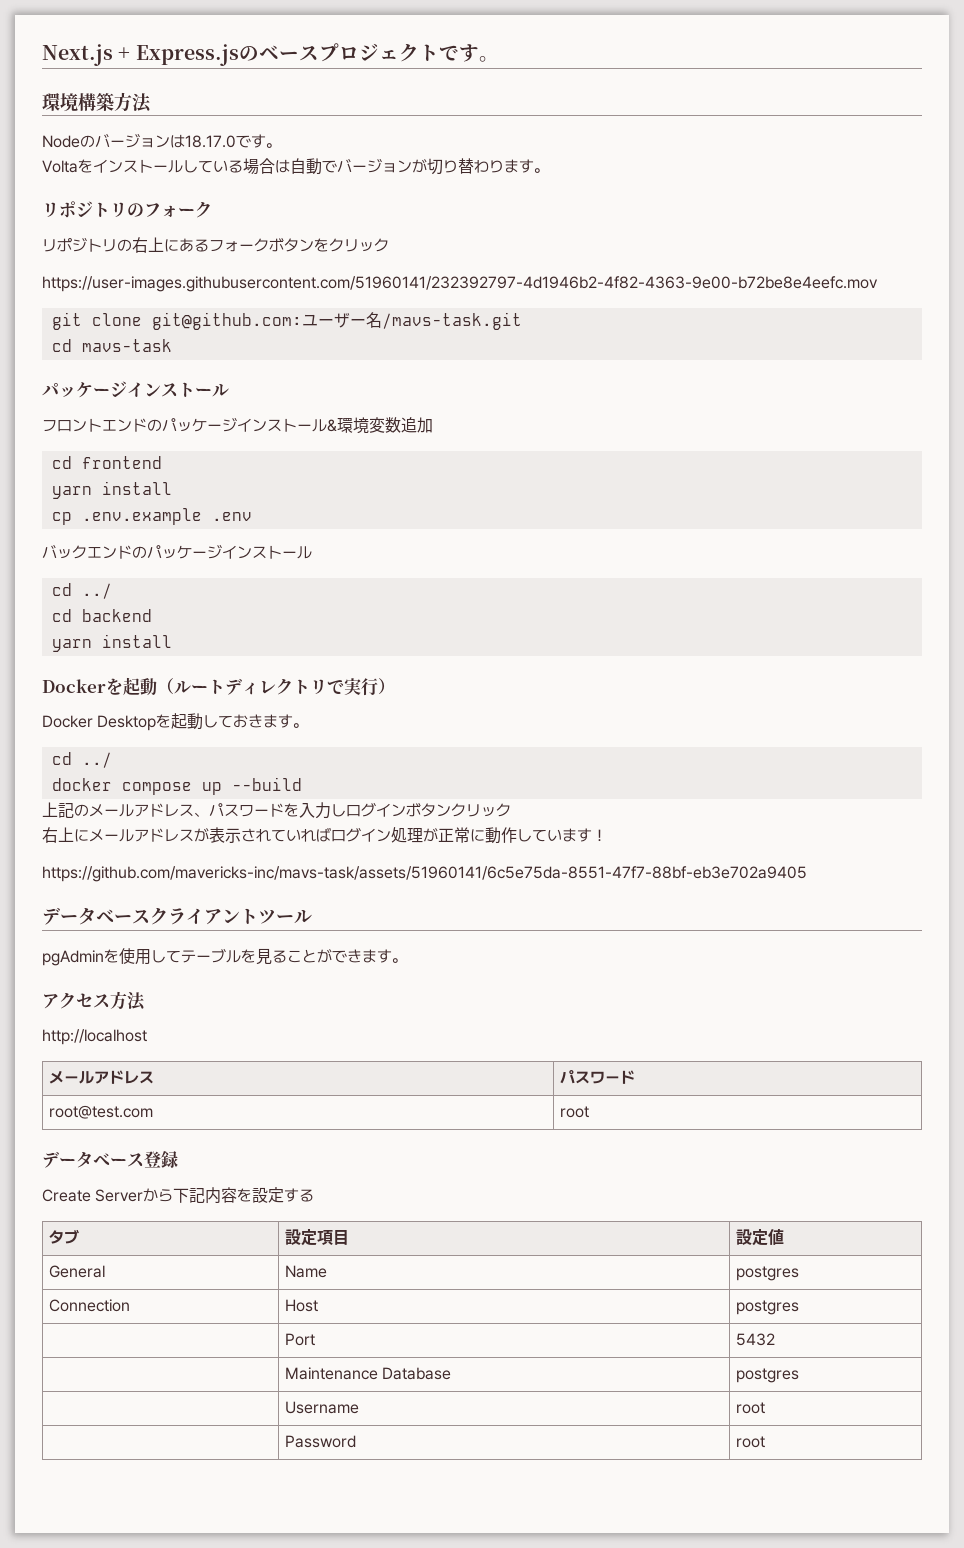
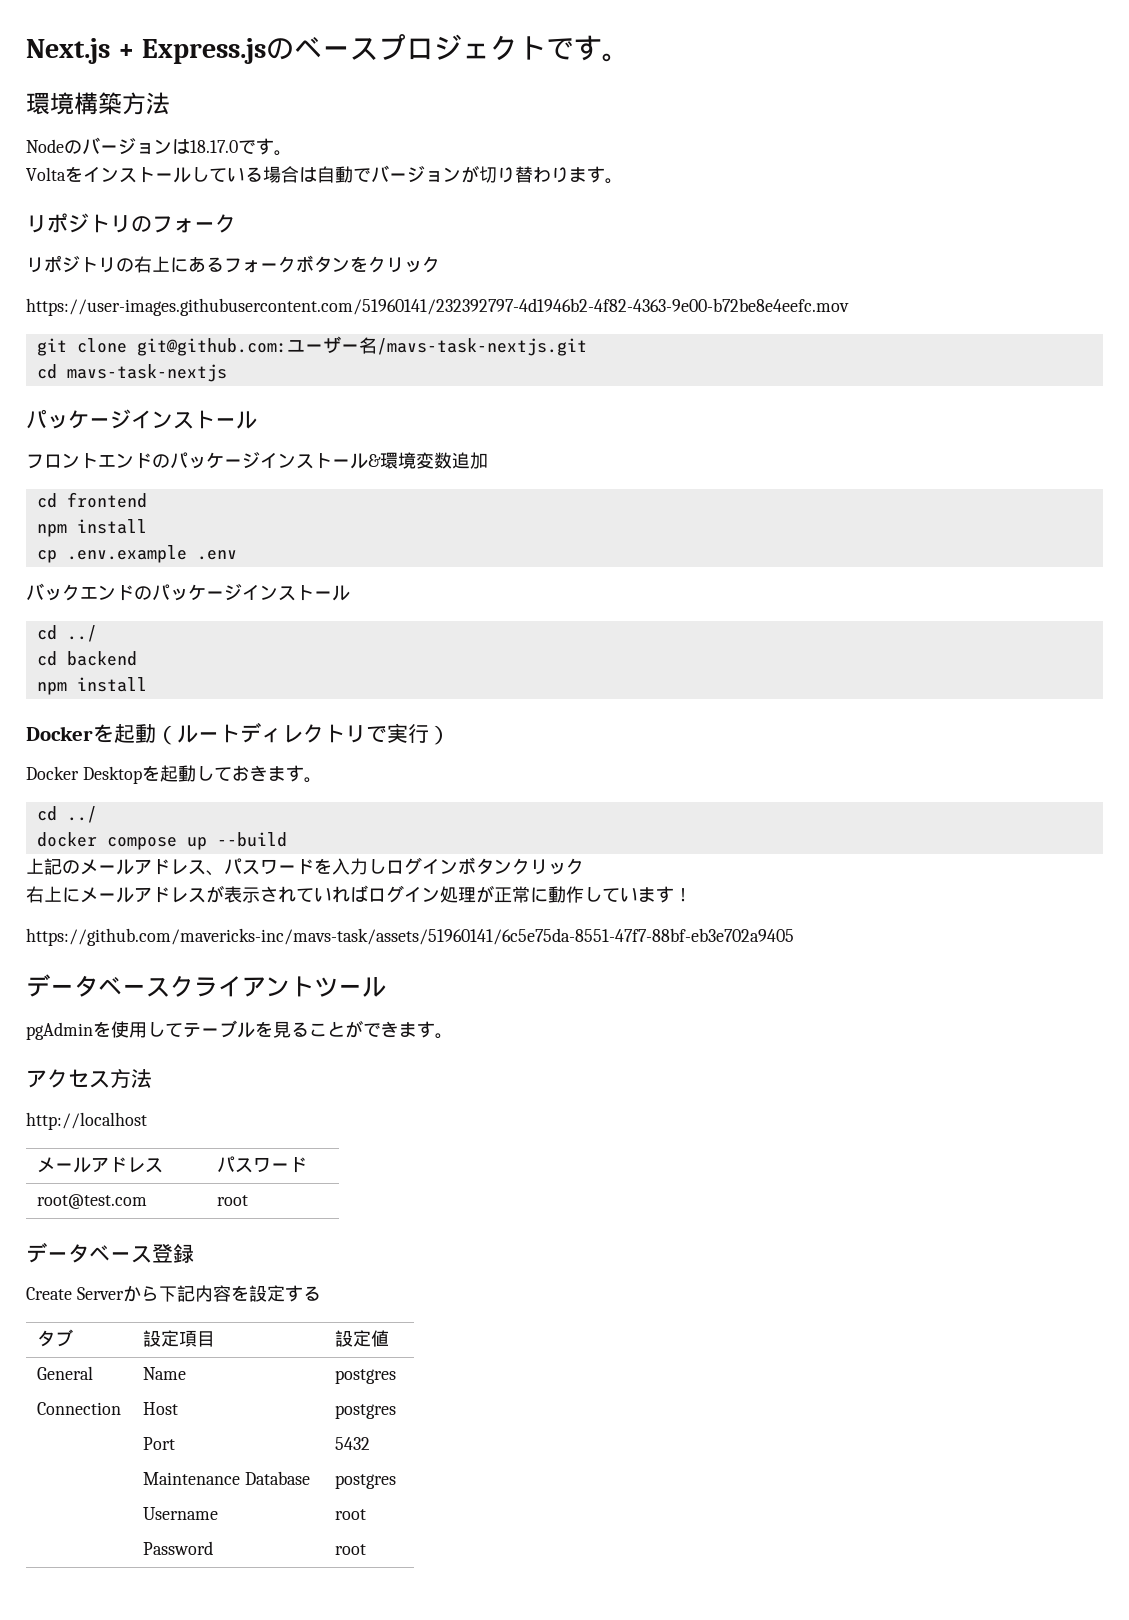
- git clone git@github.com:ユーザー名/mavs-task.git
- cd mavs-task
+ git clone git@github.com:ユーザー名/mavs-task-nextjs.git
+ cd mavs-task-nextjs
  cd frontend
- yarn install
+ npm install
  cd backend
- yarn install
+ npm install

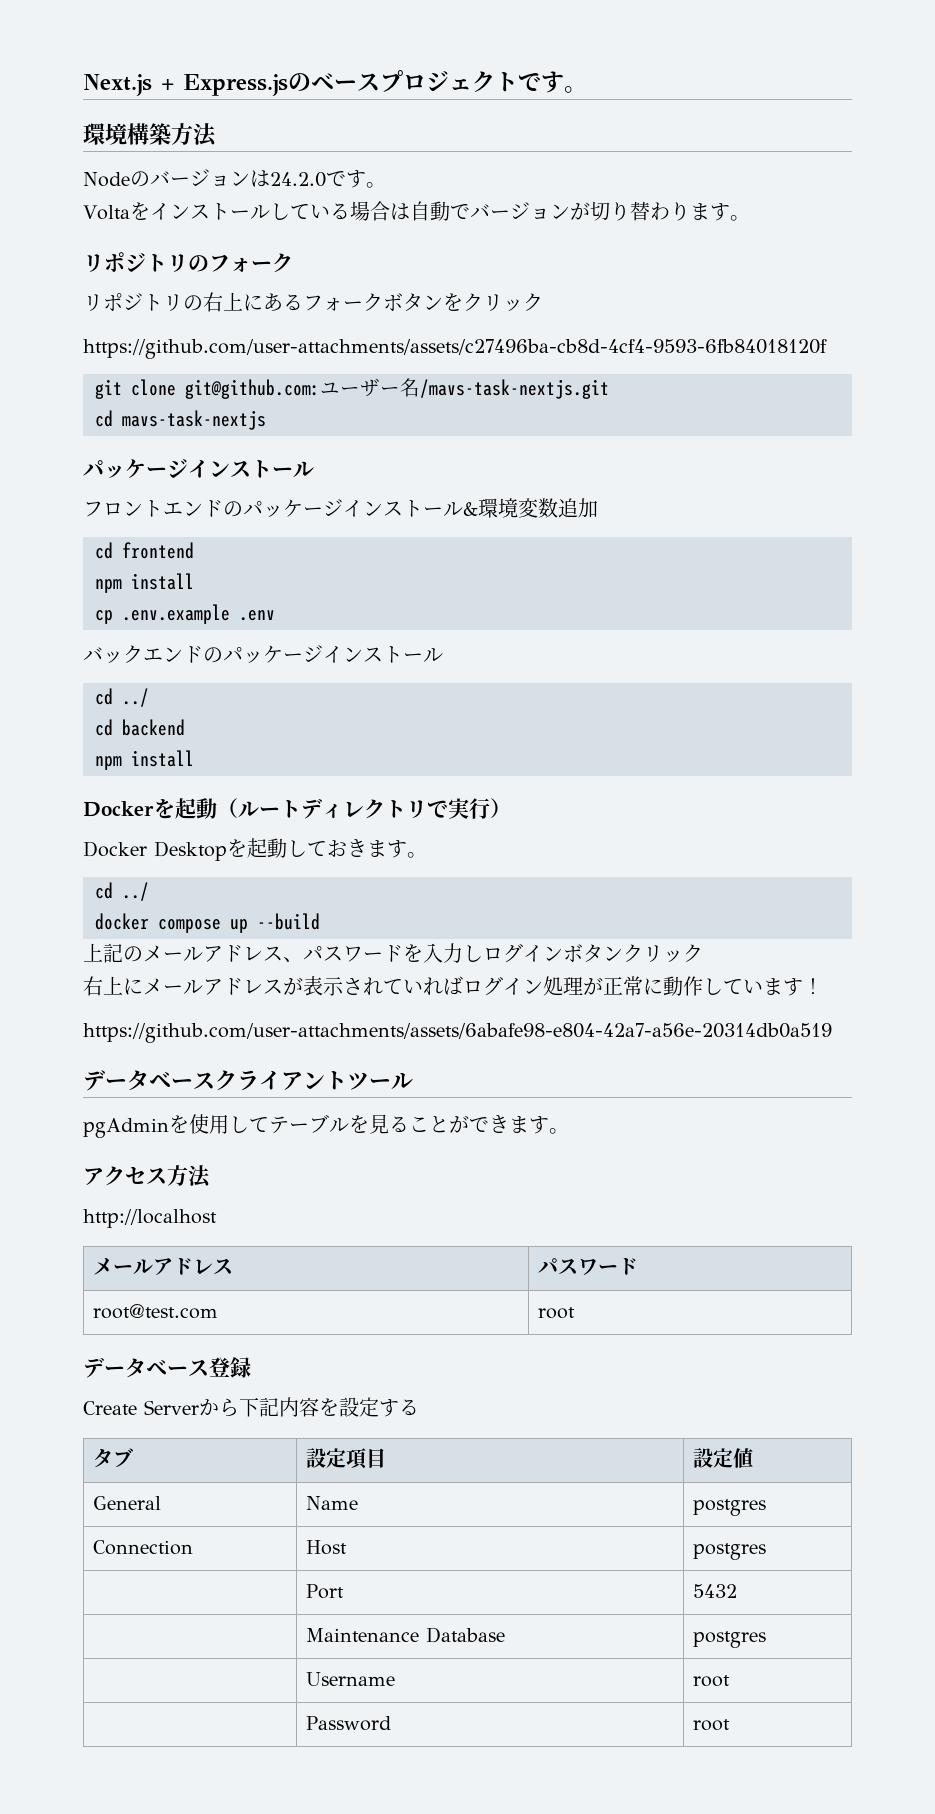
- Nodeのバージョンは18.17.0です。
+ Nodeのバージョンは24.2.0です。
- https://user-images.githubusercontent.com/51960141/232392797-4d1946b2-4f82-4363-9e00-b72be8e4eefc.mov
+ https://github.com/user-attachments/assets/c27496ba-cb8d-4cf4-9593-6fb84018120f
- https://github.com/mavericks-inc/mavs-task/assets/51960141/6c5e75da-8551-47f7-88bf-eb3e702a9405
+ https://github.com/user-attachments/assets/6abafe98-e804-42a7-a56e-20314db0a519

